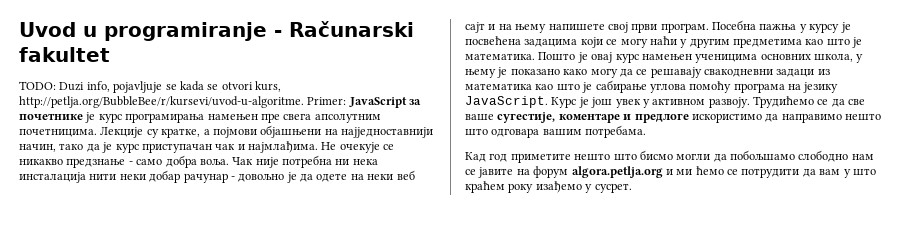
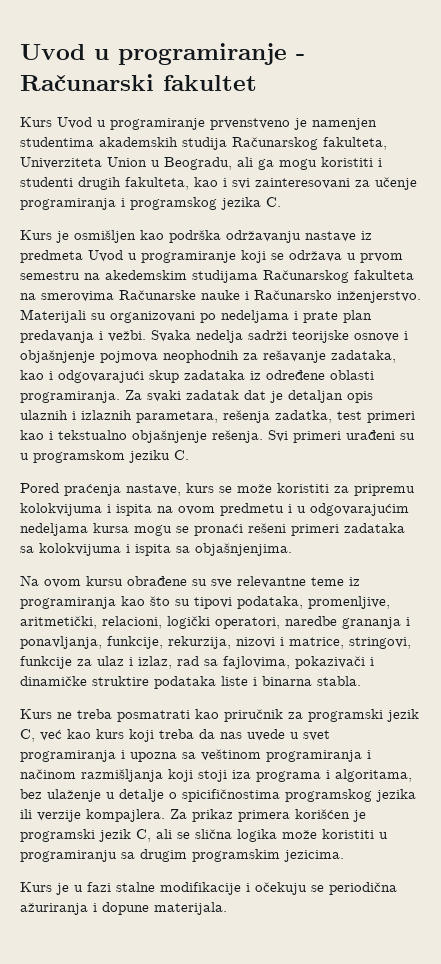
- TODO: Duzi info, pojavljuje se kada se otvori kurs, http://petlja.org/BubbleBee/r/kursevi/uvod-u-algoritme. Primer: JavaScript за почетнике је курс програмирања намењен пре свега апсолутним почетницима. Лекције су кратке, а појмови објашњени на најједноставнији начин, тако да је курс приступачан чак и најмлађима. Не очекује се никакво предзнање - само добра воља. Чак није потребна ни нека инсталација нити неки добар рачунар - довољно је да одете на неки веб сајт и на њему напишете свој први програм. Посебна пажња у курсу је посвећена задацима који се могу наћи у другим предметима као што је математика. Пошто је овај курс намењен ученицима основних школа, у њему је показано како могу да се решавају свакодневни задаци из математика као што је сабирање углова помоћу програма на језику JavaScript. Курс је још увек у активном развоју. Трудићемо се да све ваше сугестије, коментаре и предлоге искористимо да направимо нешто што одговара вашим потребама.
- Кад год приметите нешто што бисмо могли да побољшамо слободно нам се јавите на форум algora.petlja.org и ми ћемо се потрудити да вам у што краћем року изађемо у сусрет.
+ Kurs Uvod u programiranje prvenstveno je namenjen studentima akademskih studija Računarskog fakulteta, Univerziteta Union u Beogradu, ali ga mogu koristiti i studenti drugih fakulteta, kao i svi zainteresovani za učenje programiranja i programskog jezika C.
+ Kurs je osmišljen kao podrška održavanju nastave iz predmeta Uvod u programiranje koji se održava u prvom semestru na akedemskim studijama Računarskog fakulteta na smerovima Računarske nauke i Računarsko inženjerstvo. Materijali su organizovani po nedeljama i prate plan predavanja i vežbi. Svaka nedelja sadrži teorijske osnove i objašnjenje pojmova neophodnih za rešavanje zadataka, kao i odgovarajući skup zadataka iz određene oblasti programiranja. Za svaki zadatak dat je detaljan opis ulaznih i izlaznih parametara, rešenja zadatka, test primeri kao i tekstualno objašnjenje rešenja. Svi primeri urađeni su u programskom jeziku C.
+ Pored praćenja nastave, kurs se može koristiti za pripremu kolokvijuma i ispita na ovom predmetu i u odgovarajućim nedeljama kursa mogu se pronaći rešeni primeri zadataka sa kolokvijuma i ispita sa objašnjenjima.
+ Na ovom kursu obrađene su sve relevantne teme iz programiranja kao što su tipovi podataka, promenljive, aritmetički, relacioni, logički operatori, naredbe grananja i ponavljanja, funkcije, rekurzija, nizovi i matrice, stringovi, funkcije za ulaz i izlaz, rad sa fajlovima, pokazivači i dinamičke struktire podataka liste i binarna stabla.
+ Kurs ne treba posmatrati kao priručnik za programski jezik C, već kao kurs koji treba da nas uvede u svet programiranja i upozna sa veštinom programiranja i načinom razmišljanja koji stoji iza programa i algoritama, bez ulaženje u detalje o spicifičnostima programskog jezika ili verzije kompajlera. Za prikaz primera korišćen je programski jezik C, ali se slična logika može koristiti u programiranju sa drugim programskim jezicima.
+ Kurs je u fazi stalne modifikacije i očekuju se periodična ažuriranja i dopune materijala.

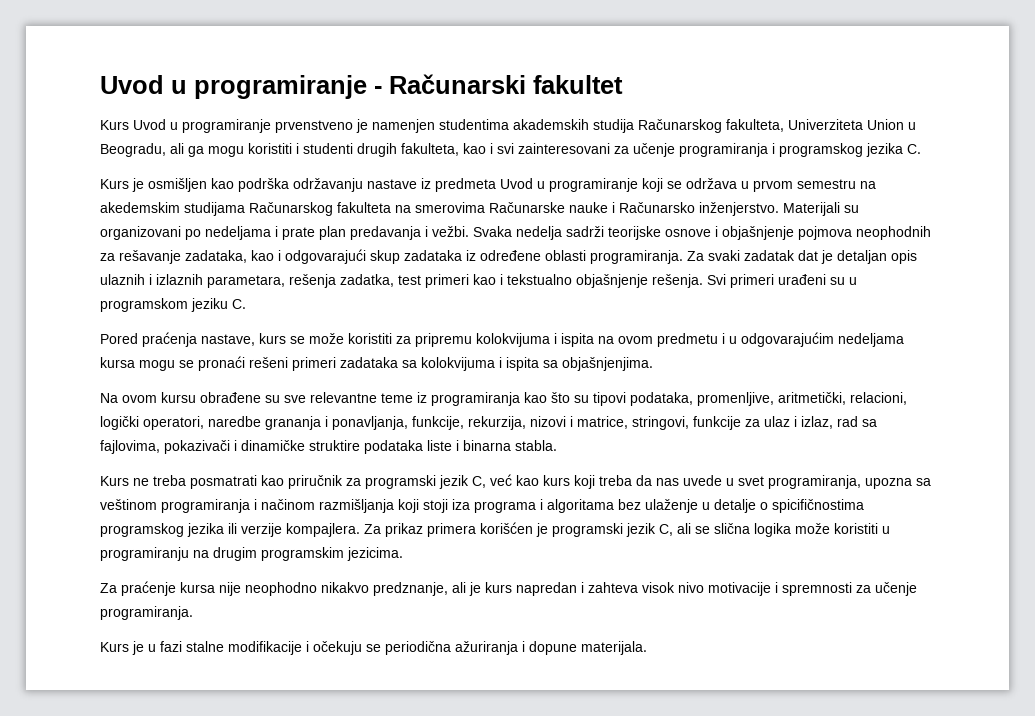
- Kurs ne treba posmatrati kao priručnik za programski jezik C, već kao kurs koji treba da nas uvede u svet programiranja i upozna sa veštinom programiranja i načinom razmišljanja koji stoji iza programa i algoritama, bez ulaženje u detalje o spicifičnostima programskog jezika ili verzije kompajlera.
+ Kurs ne treba posmatrati kao priručnik za programski jezik C, već kao kurs koji treba da nas uvede u svet programiranja, upozna sa veštinom programiranja i načinom razmišljanja koji stoji iza programa i algoritama bez ulaženje u detalje o spicifičnostima programskog jezika ili verzije kompajlera.
- Za prikaz primera korišćen je programski jezik C, ali se slična logika može koristiti u programiranju sa drugim programskim jezicima.
+ Za prikaz primera korišćen je programski jezik C, ali se slična logika može koristiti u programiranju na drugim programskim jezicima.
+ Za praćenje kursa nije neophodno nikakvo predznanje, ali je kurs napredan i zahteva visok nivo motivacije i spremnosti za učenje programiranja.

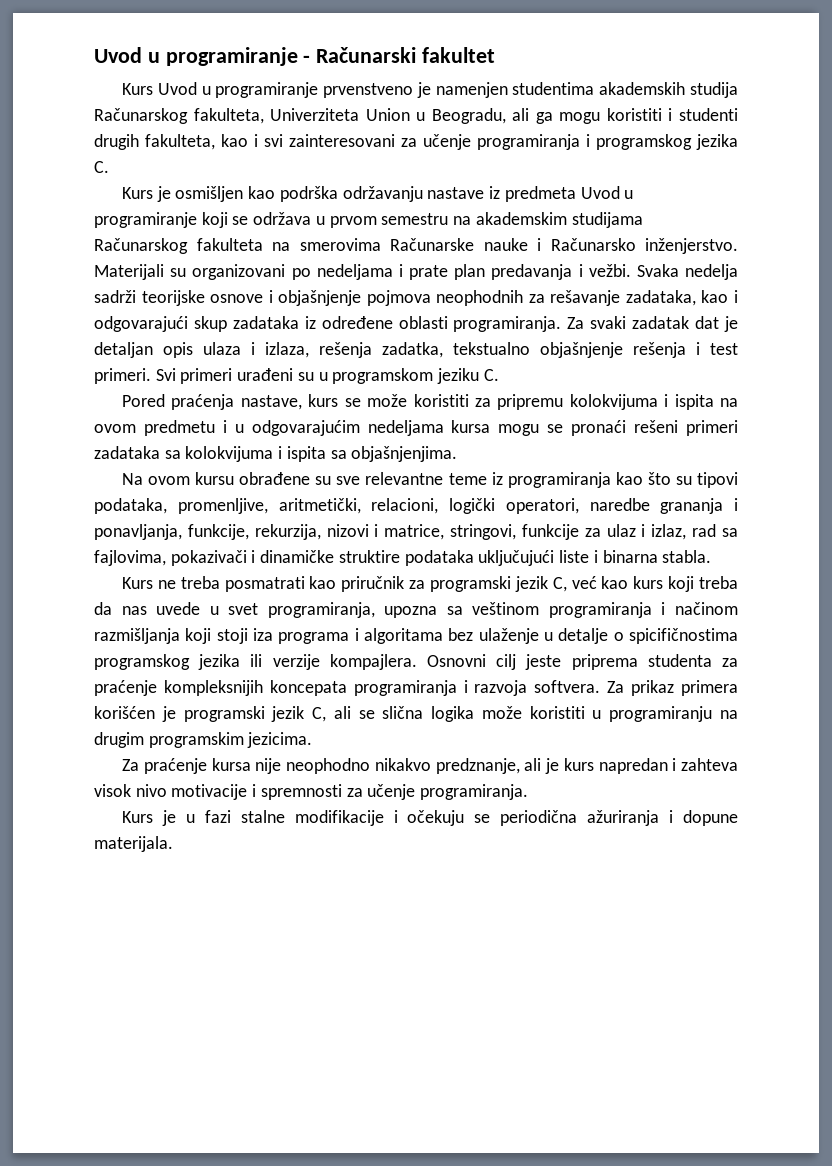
- Kurs je osmišljen kao podrška održavanju nastave iz predmeta Uvod u programiranje koji se održava u prvom semestru na akedemskim studijama Računarskog fakulteta na smerovima Računarske nauke i Računarsko inženjerstvo.
+ Kurs je osmišljen kao podrška održavanju nastave iz predmeta Uvod u programiranje koji se održava u prvom semestru na akademskim studijama Računarskog fakulteta na smerovima Računarske nauke i Računarsko inženjerstvo.
- Za svaki zadatak dat je detaljan opis ulaznih i izlaznih parametara, rešenja zadatka, test primeri kao i tekstualno objašnjenje rešenja.
+ Za svaki zadatak dat je detaljan opis ulaza i izlaza, rešenja zadatka, tekstualno objašnjenje rešenja i test primeri.
- Na ovom kursu obrađene su sve relevantne teme iz programiranja kao što su tipovi podataka, promenljive, aritmetički, relacioni, logički operatori, naredbe grananja i ponavljanja, funkcije, rekurzija, nizovi i matrice, stringovi, funkcije za ulaz i izlaz, rad sa fajlovima, pokazivači i dinamičke struktire podataka liste i binarna stabla.
+ Na ovom kursu obrađene su sve relevantne teme iz programiranja kao što su tipovi podataka, promenljive, aritmetički, relacioni, logički operatori, naredbe grananja i ponavljanja, funkcije, rekurzija, nizovi i matrice, stringovi, funkcije za ulaz i izlaz, rad sa fajlovima, pokazivači i dinamičke struktire podataka uključujući liste i binarna stabla.
+ Osnovni cilj jeste priprema studenta za praćenje kompleksnijih koncepata programiranja i razvoja softvera.

